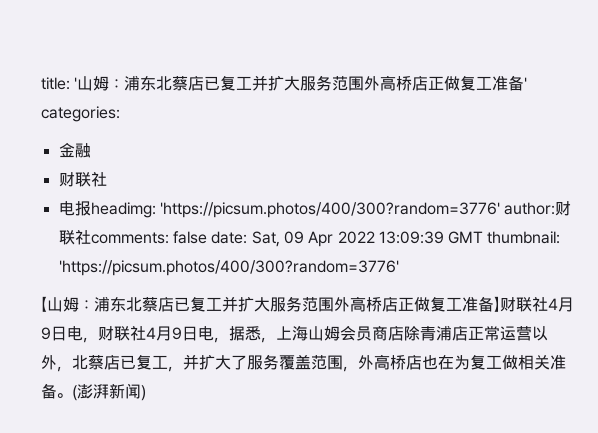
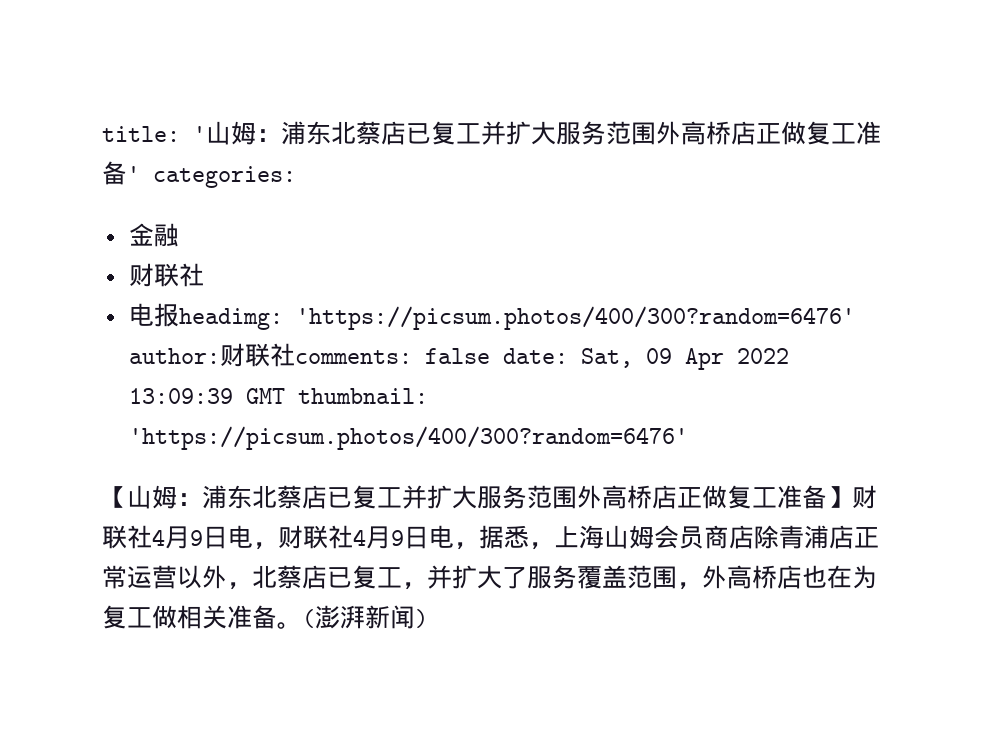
- 电报headimg: 'https://picsum.photos/400/300?random=3776' author:财联社comments: false date: Sat, 09 Apr 2022 13:09:39 GMT thumbnail: 'https://picsum.photos/400/300?random=3776'
+ 电报headimg: 'https://picsum.photos/400/300?random=6476' author:财联社comments: false date: Sat, 09 Apr 2022 13:09:39 GMT thumbnail: 'https://picsum.photos/400/300?random=6476'

